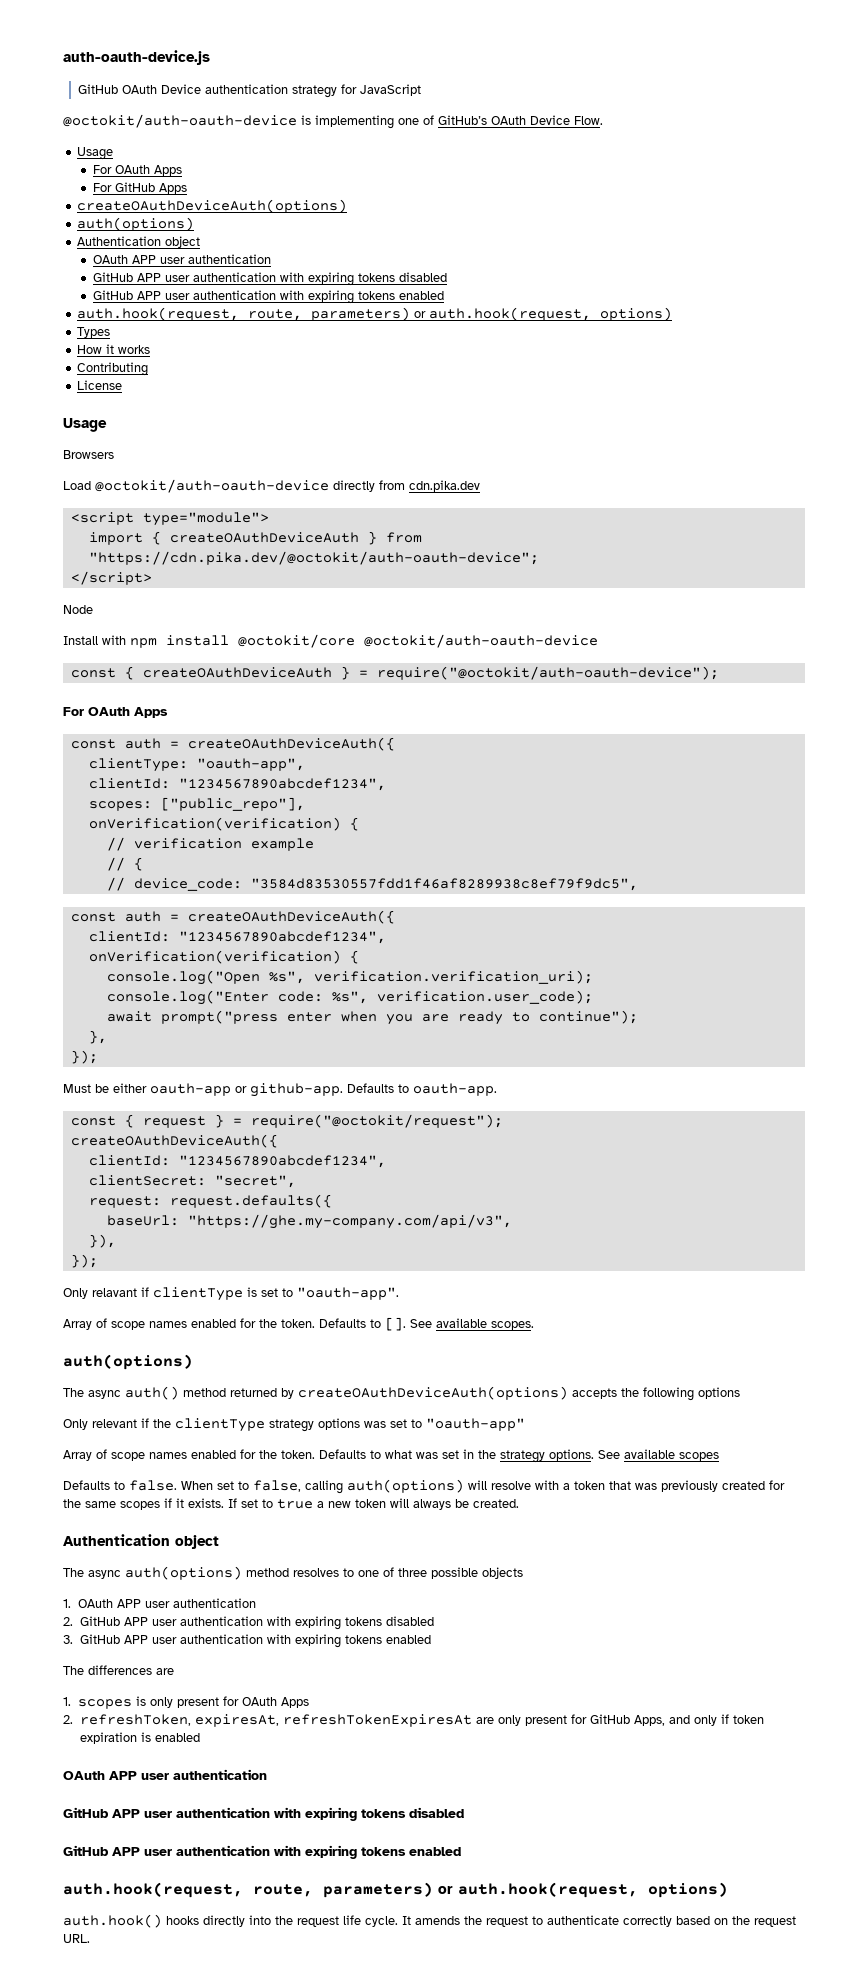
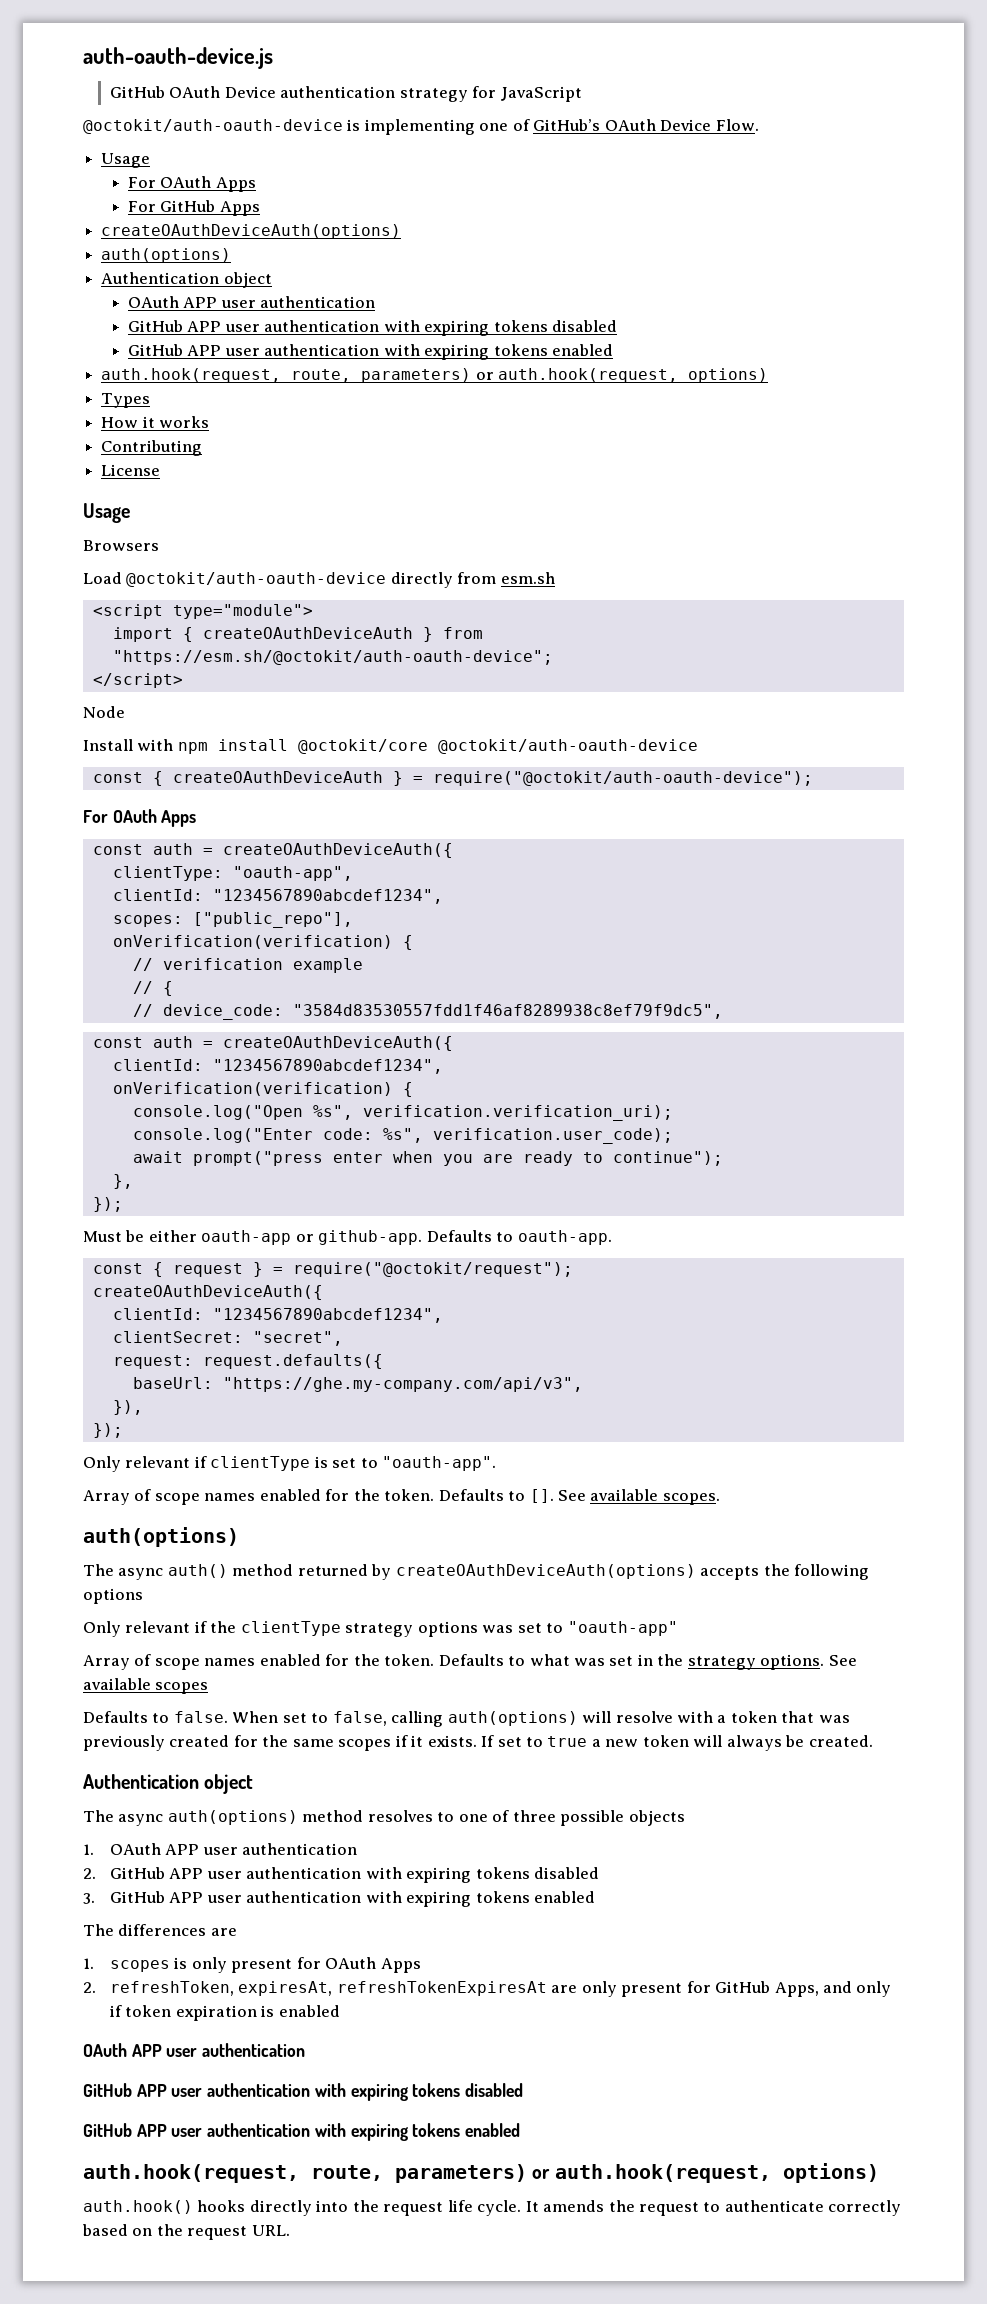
- Load @octokit/auth-oauth-device directly from cdn.pika.dev
+ Load @octokit/auth-oauth-device directly from esm.sh
- import { createOAuthDeviceAuth } from "https://cdn.pika.dev/@octokit/auth-oauth-device";
+ import { createOAuthDeviceAuth } from "https://esm.sh/@octokit/auth-oauth-device";
- Only relavant if clientType is set to "oauth-app".
+ Only relevant if clientType is set to "oauth-app".

